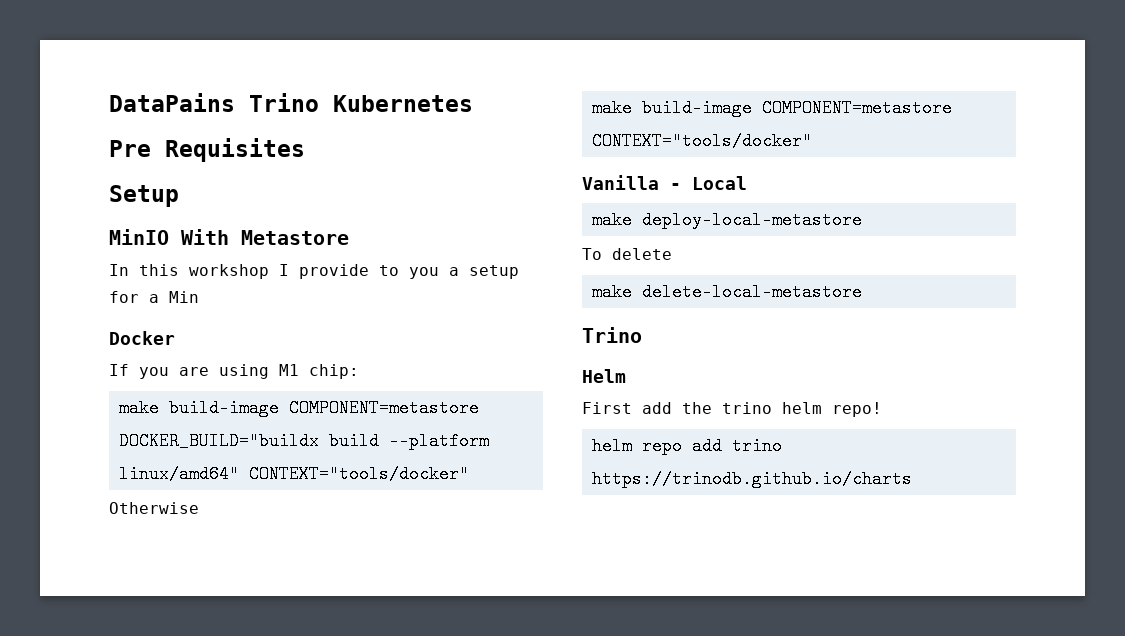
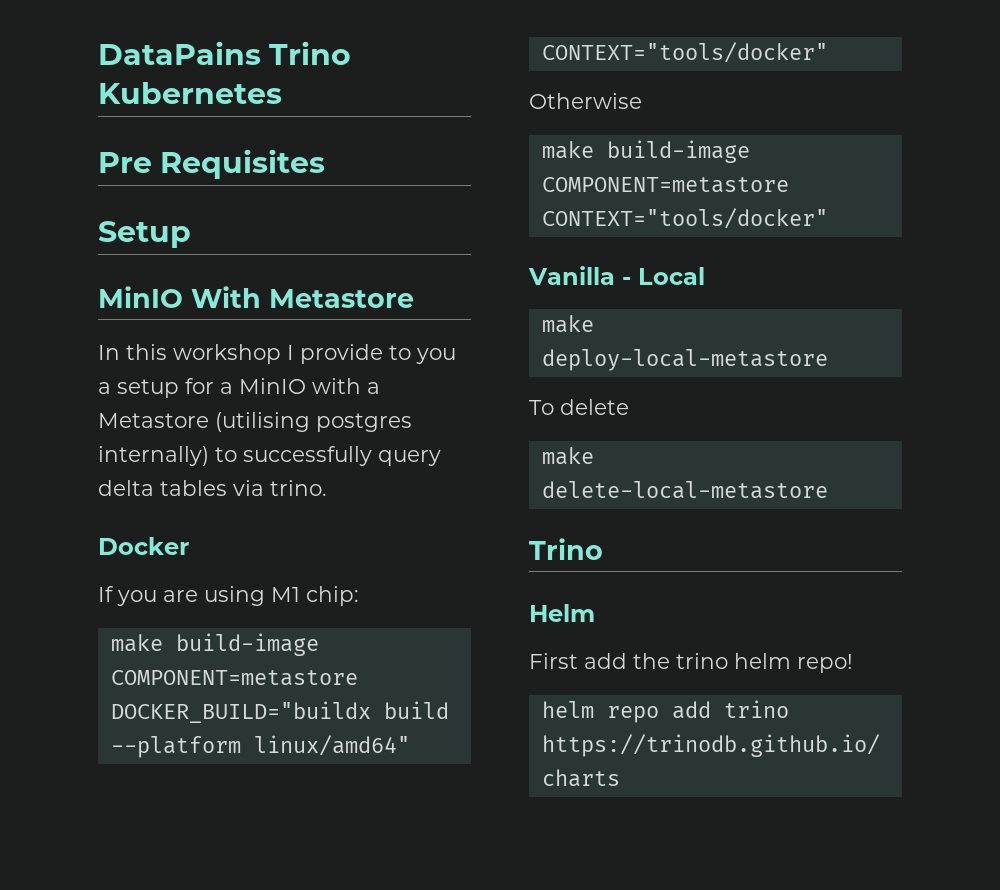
- In this workshop I provide to you a setup for a Min
+ In this workshop I provide to you a setup for a MinIO with a Metastore (utilising postgres internally) to successfully query delta tables via trino.

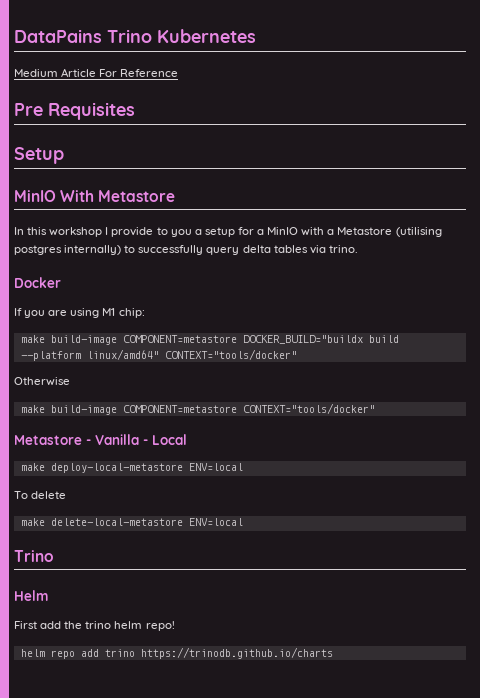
+ Medium Article For Reference
- Vanilla - Local
+ Metastore - Vanilla - Local
- make deploy-local-metastore
+ make deploy-local-metastore ENV=local
- make delete-local-metastore
+ make delete-local-metastore ENV=local

